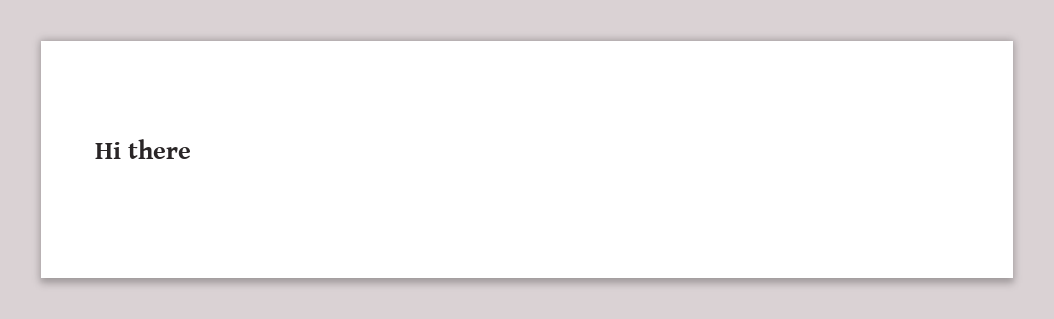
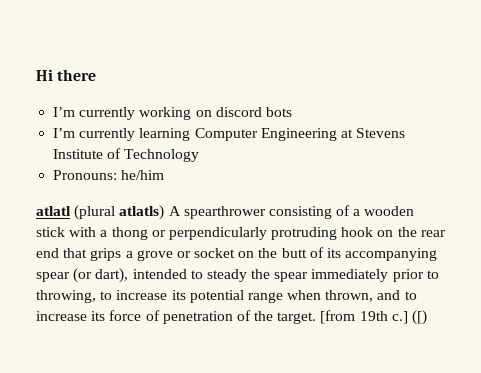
+ I’m currently working on discord bots
+ I’m currently learning Computer Engineering at Stevens Institute of Technology
+ Pronouns: he/him
+ atlatl (plural atlatls) A spearthrower consisting of a wooden stick with a thong or perpendicularly protruding hook on the rear end that grips a grove or socket on the butt of its accompanying spear (or dart), intended to steady the spear immediately prior to throwing, to increase its potential range when thrown, and to increase its force of penetration of the target. [from 19th c.] ([)

